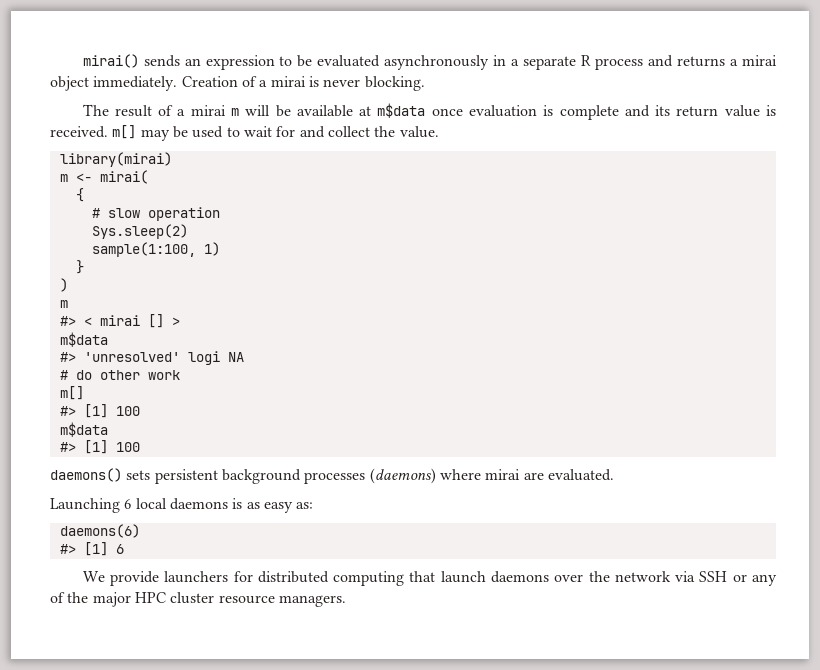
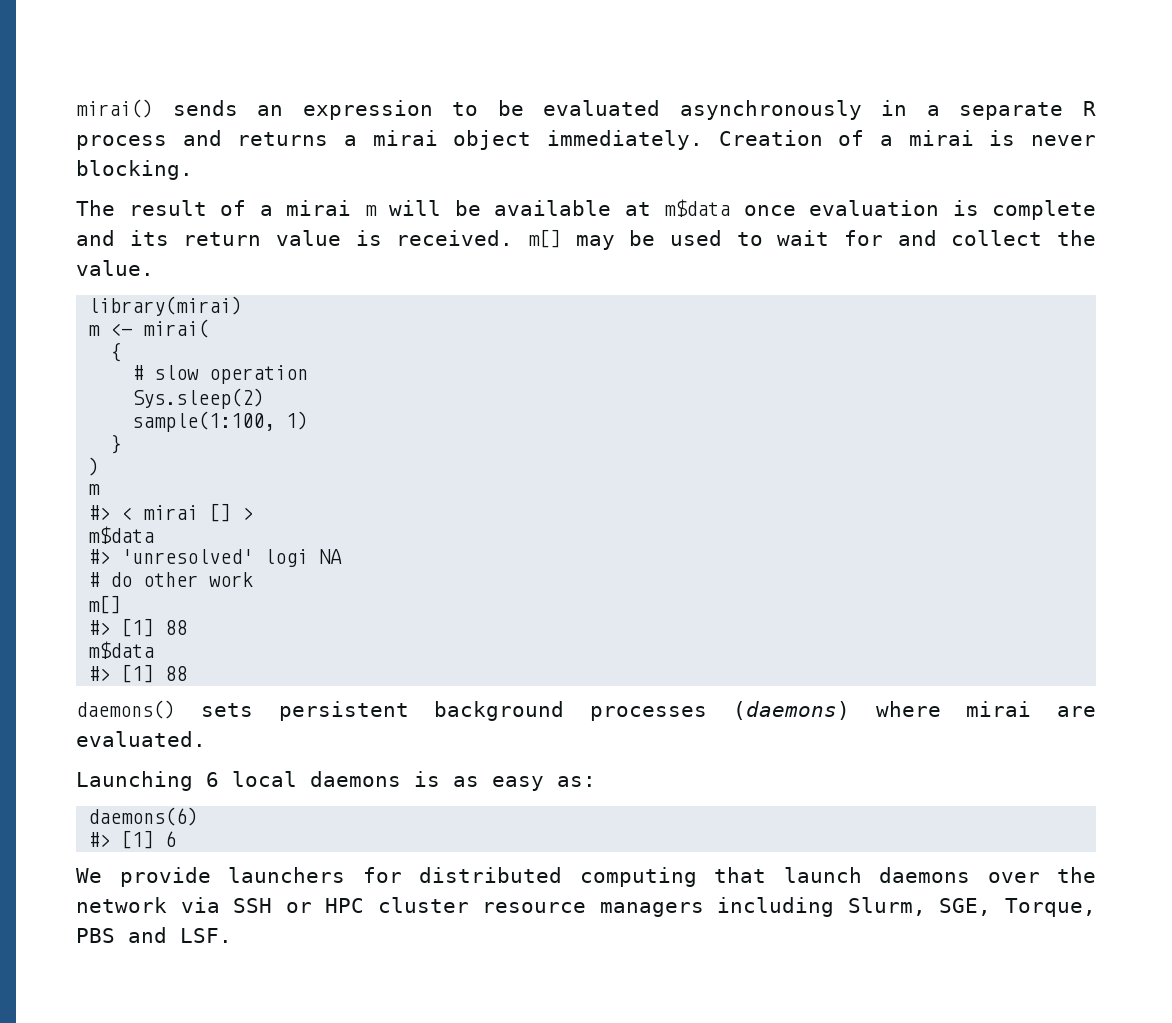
  # do other work
  m[]
- #> [1] 100
+ #> [1] 88
  m$data
- #> [1] 100
+ #> [1] 88
- We provide launchers for distributed computing that launch daemons over the network via SSH or any of the major HPC cluster resource managers.
+ We provide launchers for distributed computing that launch daemons over the network via SSH or HPC cluster resource managers including Slurm, SGE, Torque, PBS and LSF.

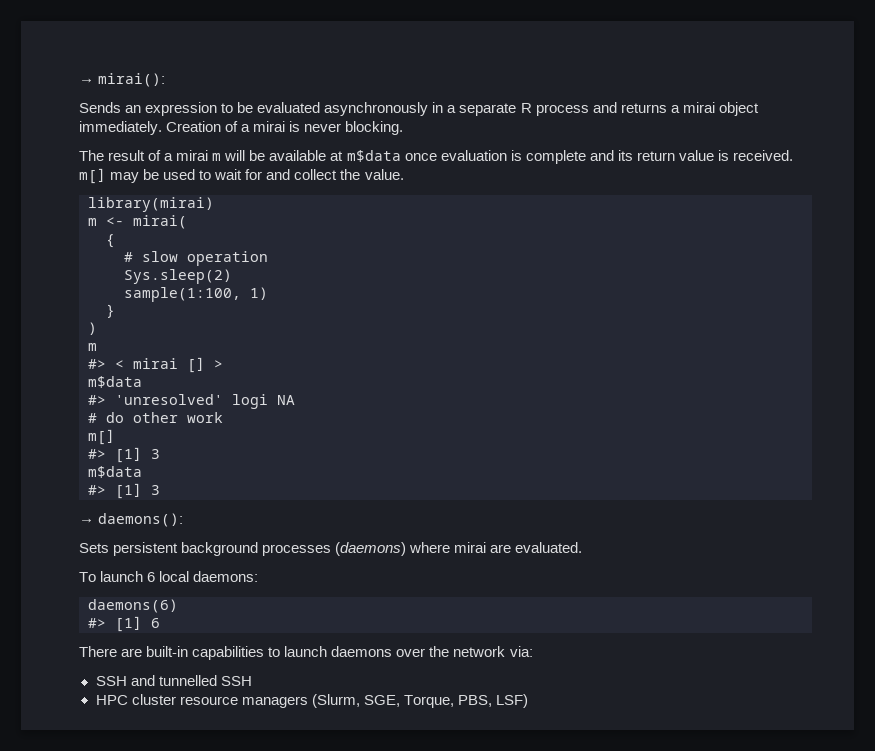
- mirai() sends an expression to be evaluated asynchronously in a separate R process and returns a mirai object immediately.
+ → mirai():
+ Sends an expression to be evaluated asynchronously in a separate R process and returns a mirai object immediately.
  # do other work
  m[]
- #> [1] 88
+ #> [1] 3
  m$data
- #> [1] 88
- daemons() sets persistent background processes (daemons) where mirai are evaluated.
+ #> [1] 3
+ → daemons():
+ Sets persistent background processes (daemons) where mirai are evaluated.
- Launching 6 local daemons is as easy as:
+ To launch 6 local daemons:
  daemons(6)
  #> [1] 6
- We provide launchers for distributed computing that launch daemons over the network via SSH or HPC cluster resource managers including Slurm, SGE, Torque, PBS and LSF.
+ There are built-in capabilities to launch daemons over the network via:
+ SSH and tunnelled SSH
+ HPC cluster resource managers (Slurm, SGE, Torque, PBS, LSF)

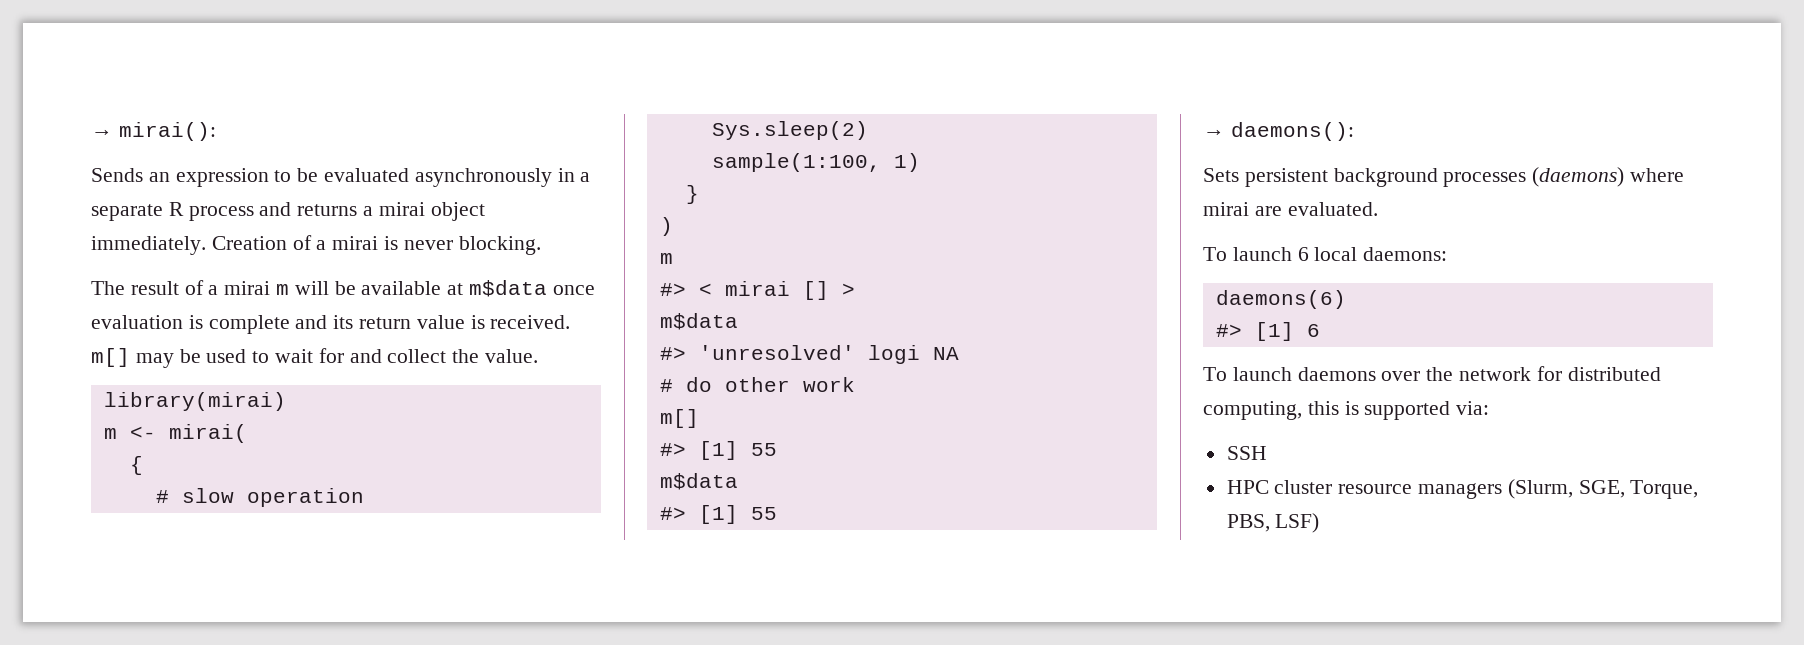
  # do other work
  m[]
- #> [1] 3
+ #> [1] 55
  m$data
- #> [1] 3
+ #> [1] 55
- There are built-in capabilities to launch daemons over the network via:
+ To launch daemons over the network for distributed computing, this is supported via:
- SSH and tunnelled SSH
+ SSH

